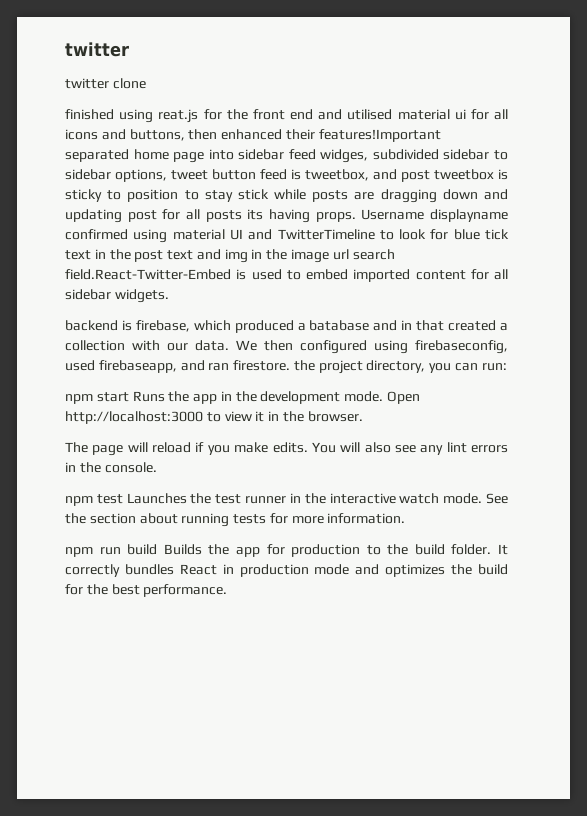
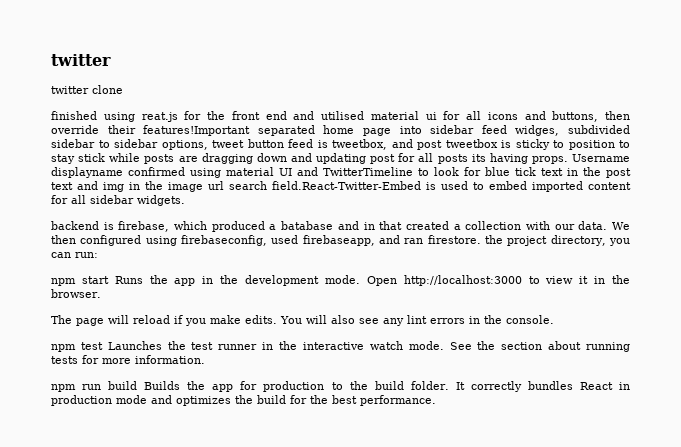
- finished using reat.js for the front end and utilised material ui for all icons and buttons, then enhanced their features!Important separated home page into sidebar feed widges, subdivided sidebar to sidebar options, tweet button feed is tweetbox, and post tweetbox is sticky to position to stay stick while posts are dragging down and updating post for all posts its having props.
+ finished using reat.js for the front end and utilised material ui for all icons and buttons, then override their features!Important separated home page into sidebar feed widges, subdivided sidebar to sidebar options, tweet button feed is tweetbox, and post tweetbox is sticky to position to stay stick while posts are dragging down and updating post for all posts its having props.

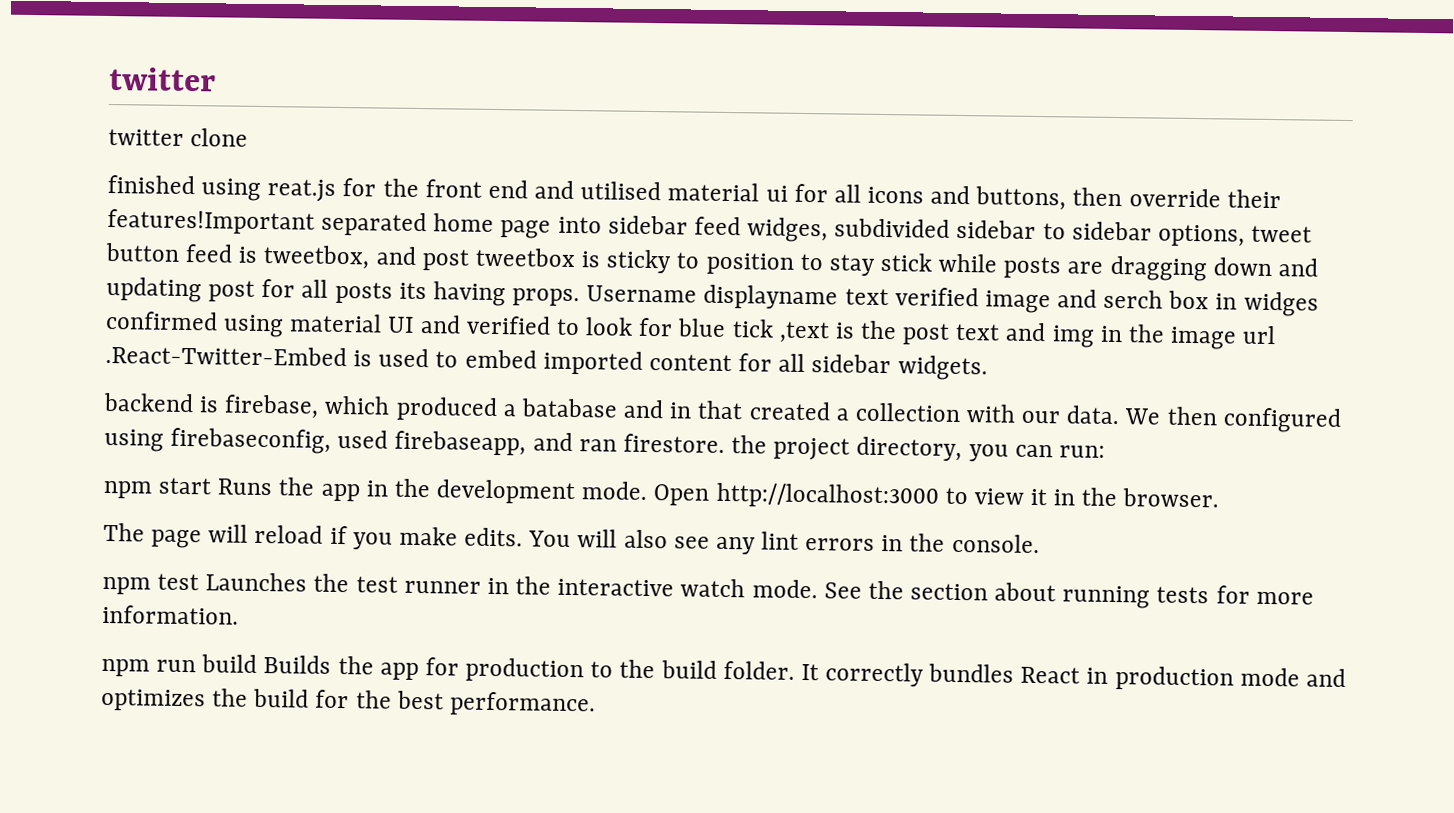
- Username displayname confirmed using material UI and TwitterTimeline to look for blue tick text in the post text and img in the image url search field.React-Twitter-Embed is used to embed imported content for all sidebar widgets.
+ Username displayname text verified image and serch box in widges confirmed using material UI and verified to look for blue tick ,text is the post text and img in the image url .React-Twitter-Embed is used to embed imported content for all sidebar widgets.

